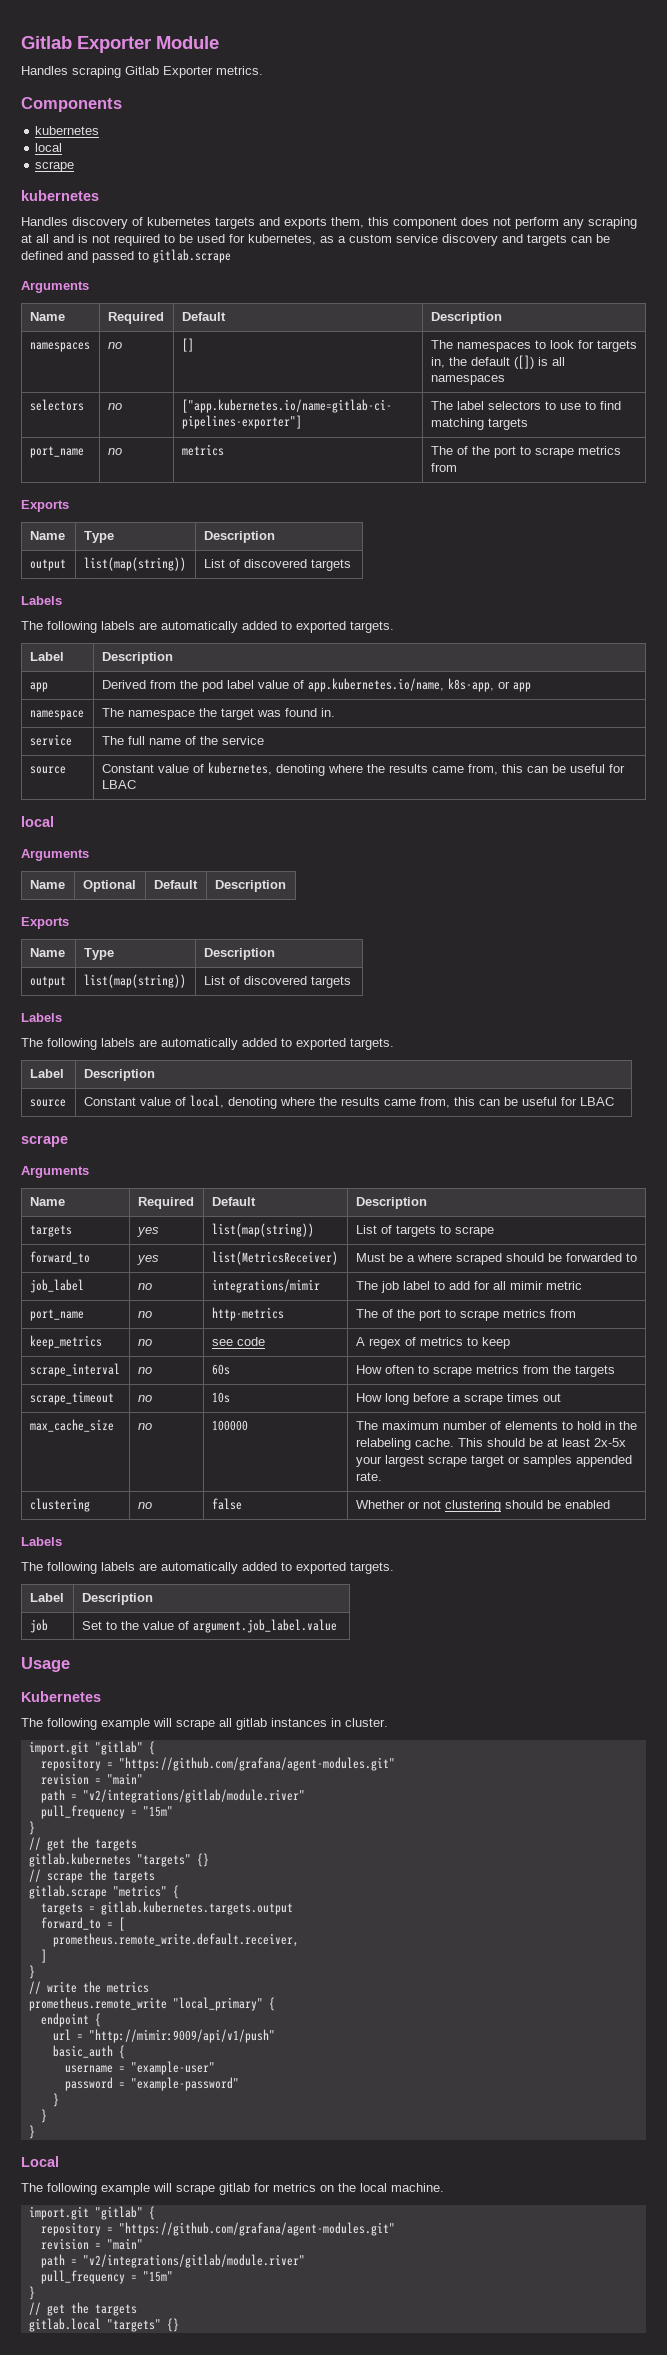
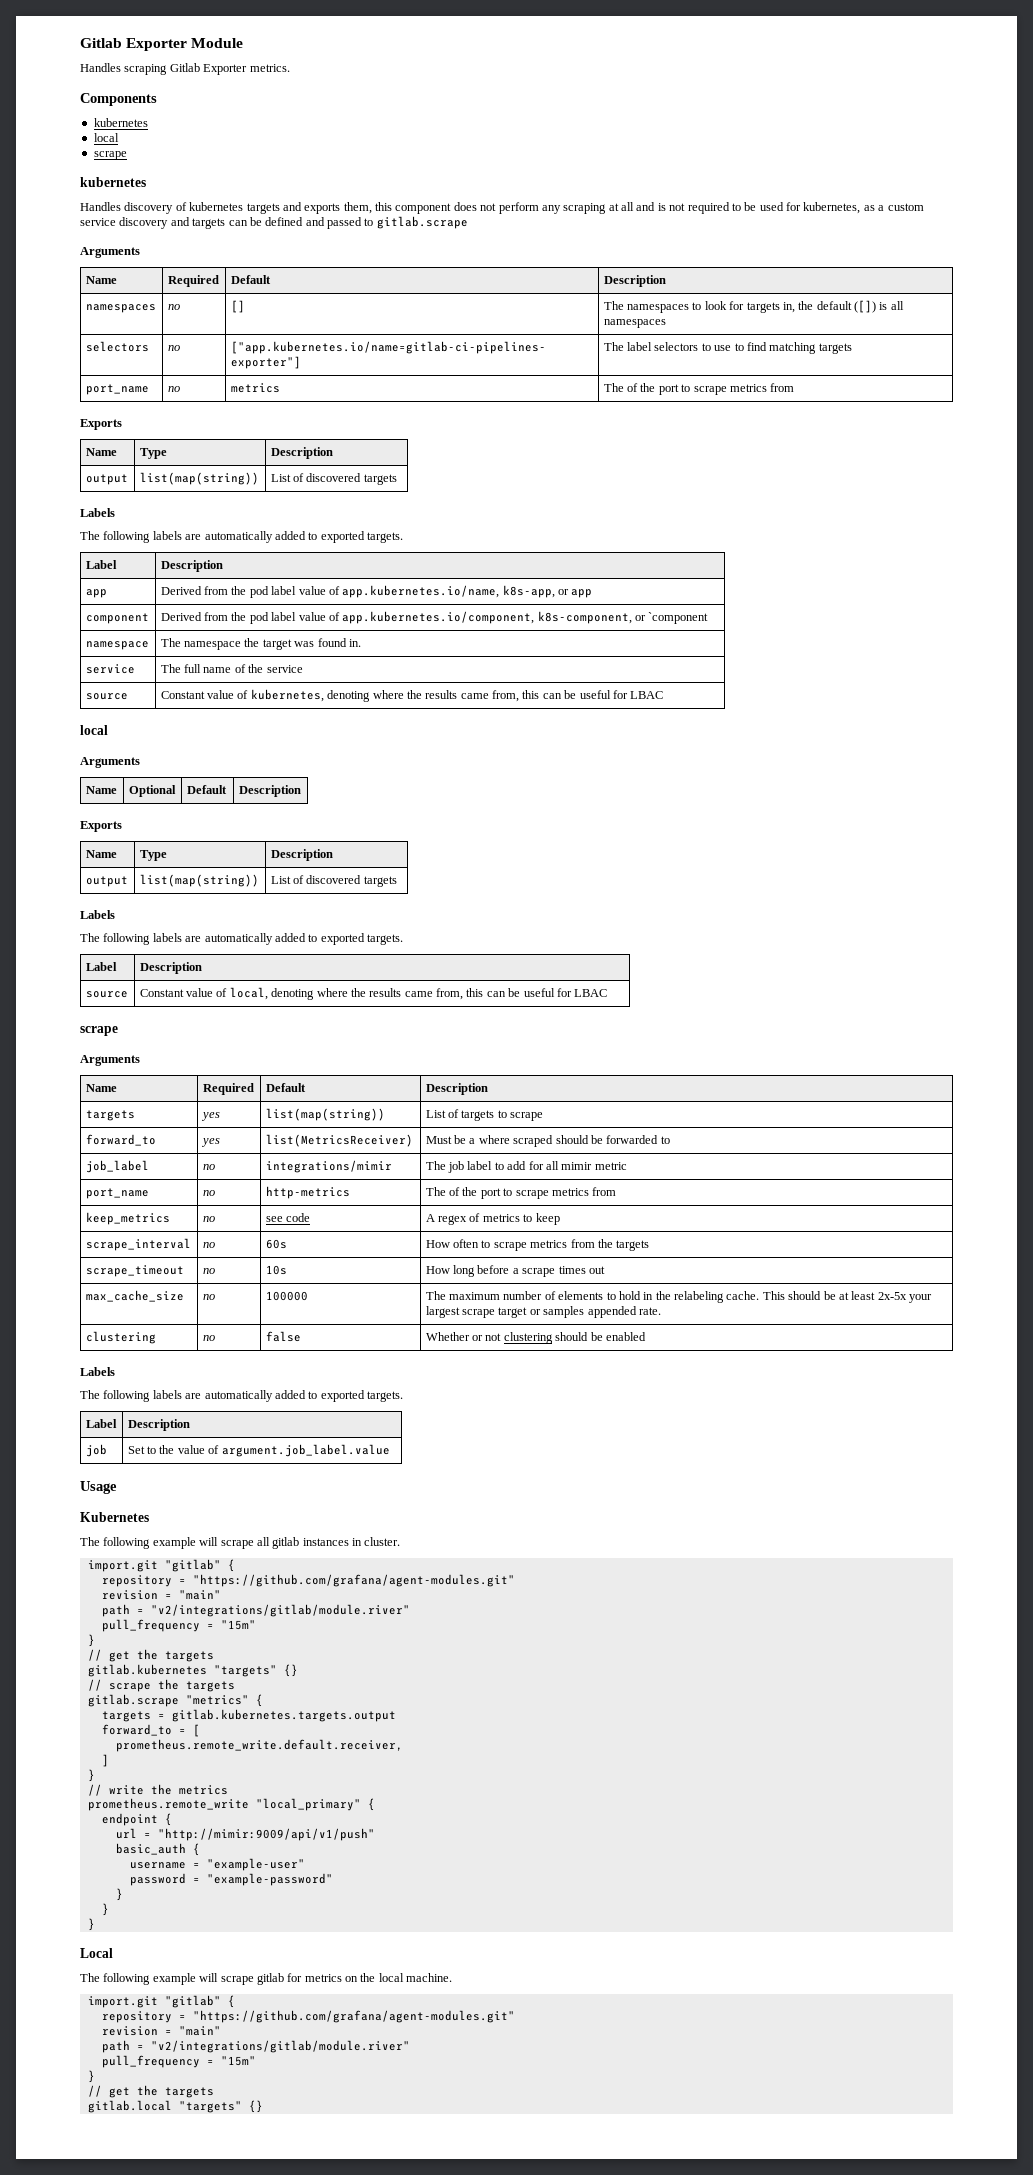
+ component | Derived from the pod label value of app.kubernetes.io/component, k8s-component, or `component

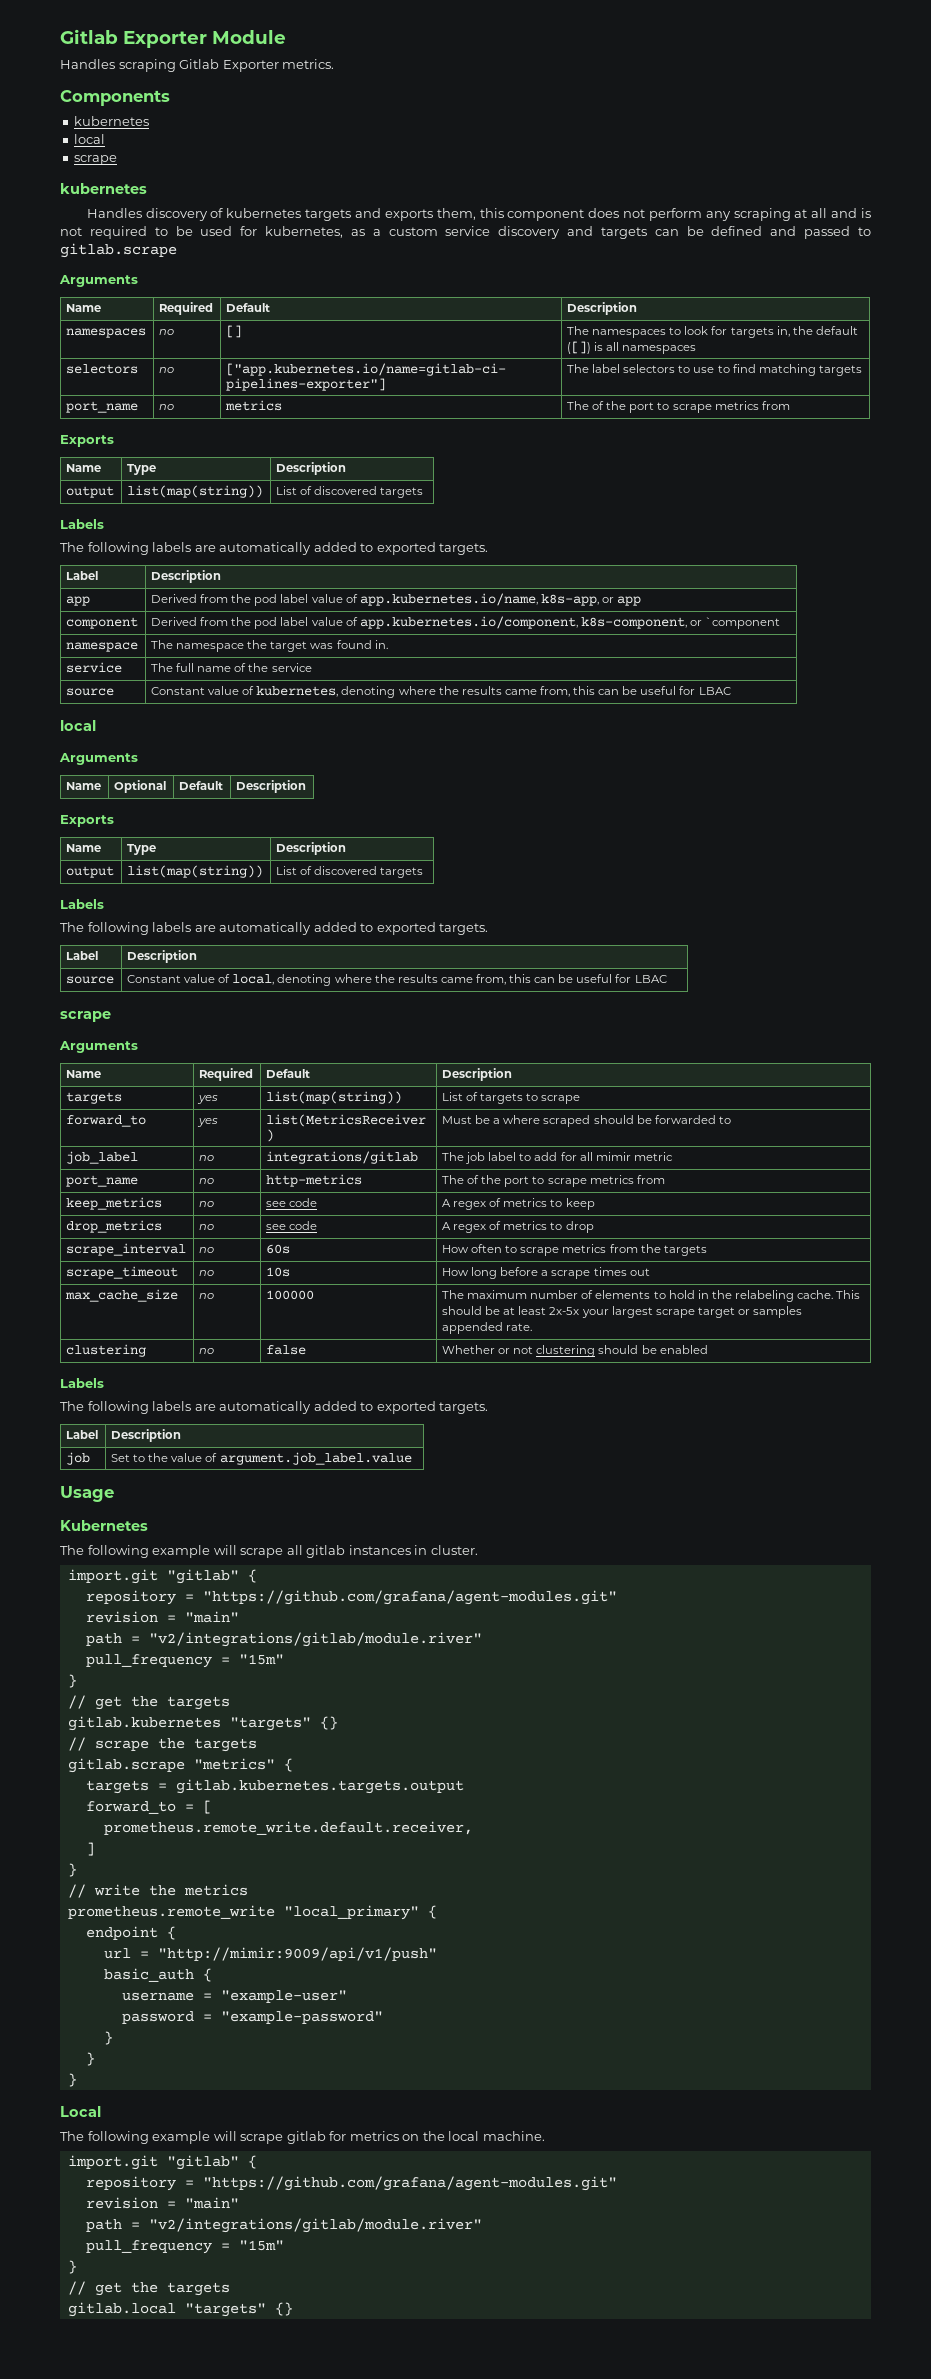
- job_label | no | integrations/mimir | The job label to add for all mimir metric
+ job_label | no | integrations/gitlab | The job label to add for all mimir metric
+ drop_metrics | no | see code | A regex of metrics to drop

